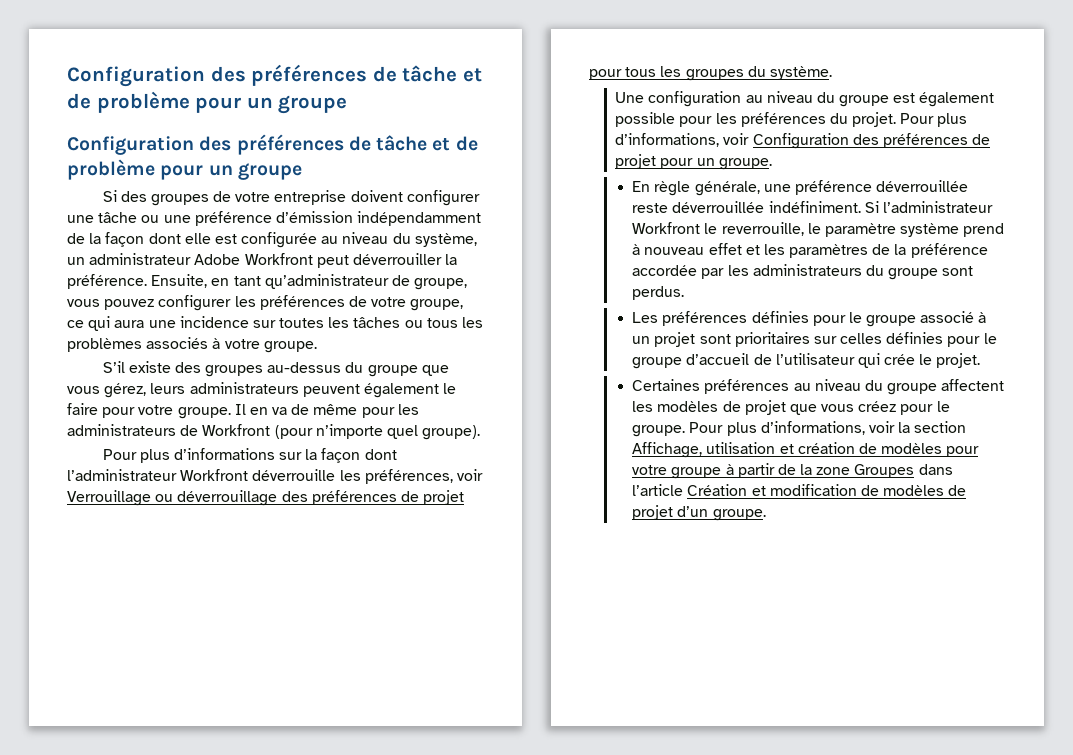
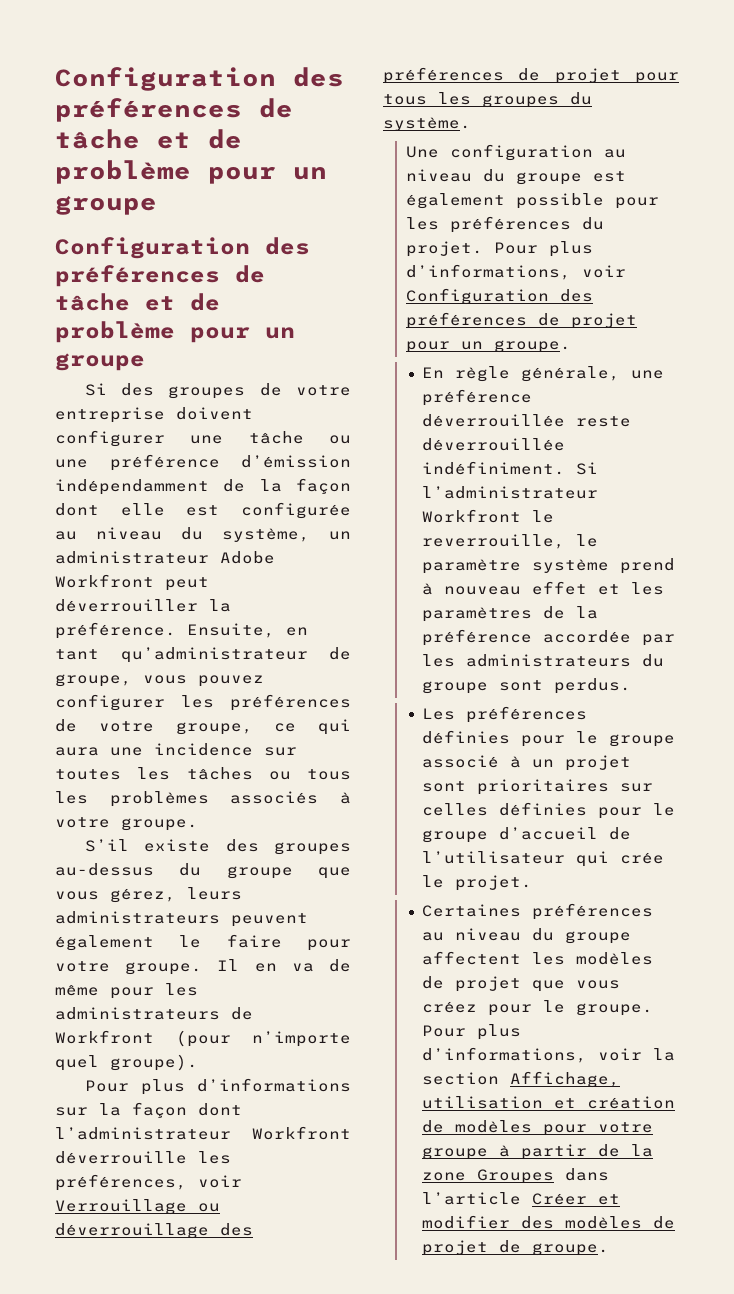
- Pour plus d’informations, voir la section Affichage, utilisation et création de modèles pour votre groupe à partir de la zone Groupes dans l’article Création et modification de modèles de projet d’un groupe.
+ Pour plus d’informations, voir la section Affichage, utilisation et création de modèles pour votre groupe à partir de la zone Groupes dans l’article Créer et modifier des modèles de projet de groupe.

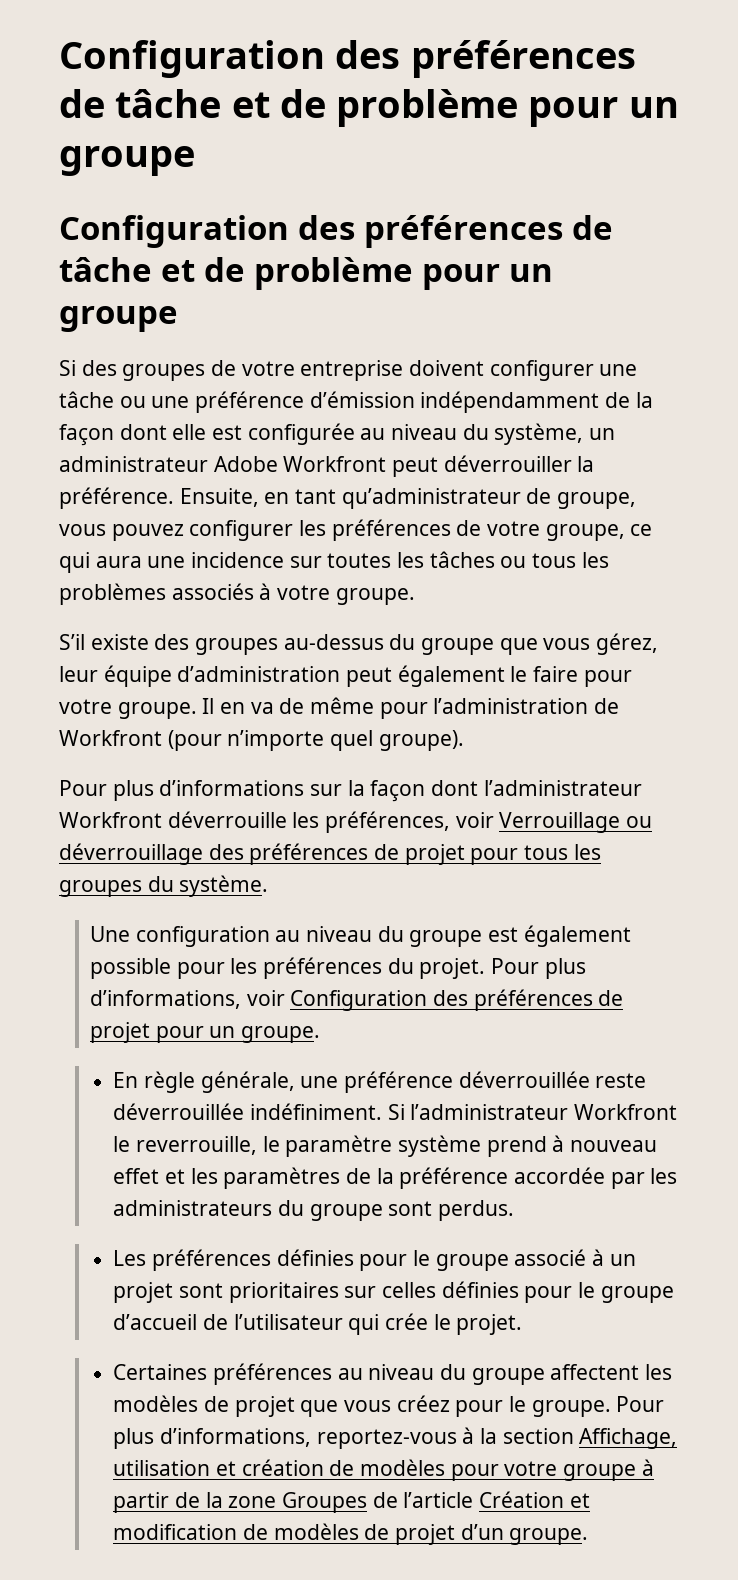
- S’il existe des groupes au-dessus du groupe que vous gérez, leurs administrateurs peuvent également le faire pour votre groupe.
+ S’il existe des groupes au-dessus du groupe que vous gérez, leur équipe d’administration peut également le faire pour votre groupe.
- Il en va de même pour les administrateurs de Workfront (pour n’importe quel groupe).
+ Il en va de même pour l’administration de Workfront (pour n’importe quel groupe).
- Pour plus d’informations, voir la section Affichage, utilisation et création de modèles pour votre groupe à partir de la zone Groupes dans l’article Créer et modifier des modèles de projet de groupe.
+ Pour plus d’informations, reportez-vous à la section Affichage, utilisation et création de modèles pour votre groupe à partir de la zone Groupes de l’article Création et modification de modèles de projet d’un groupe.

